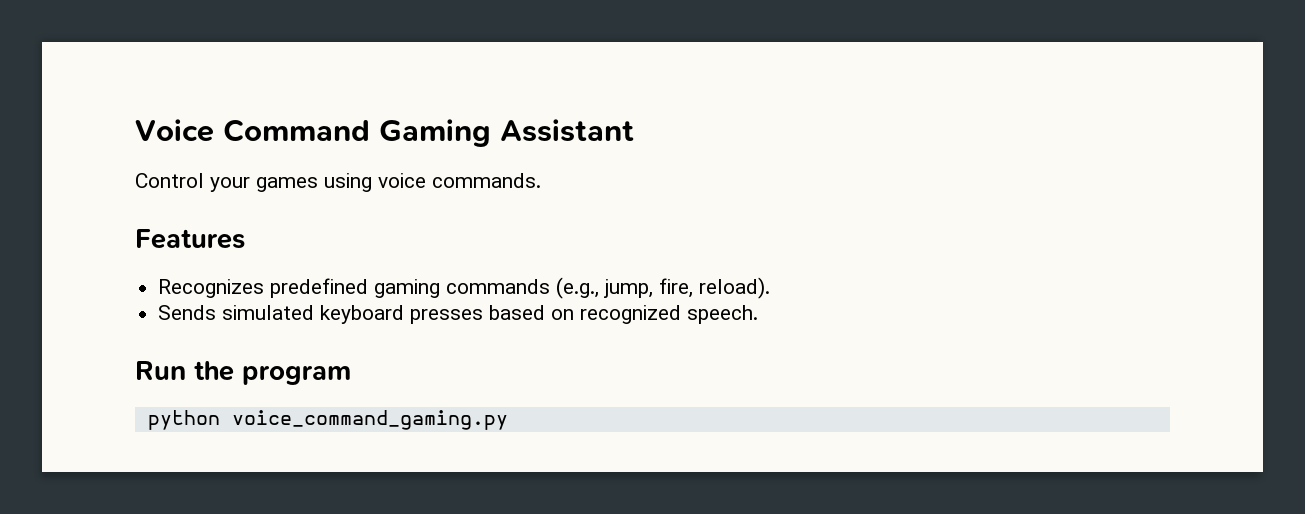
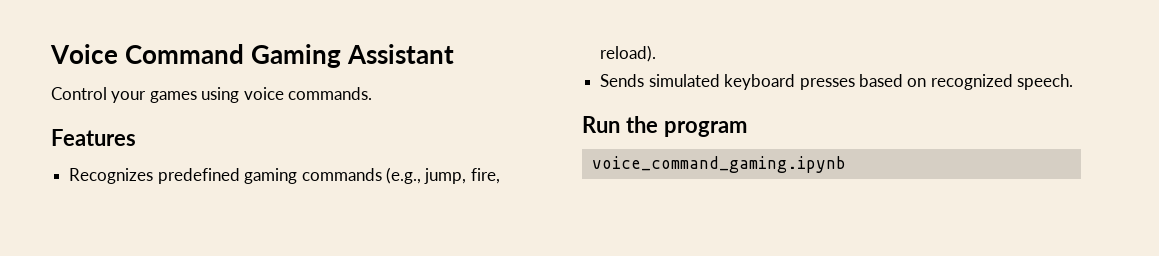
- python voice_command_gaming.py
+ voice_command_gaming.ipynb

